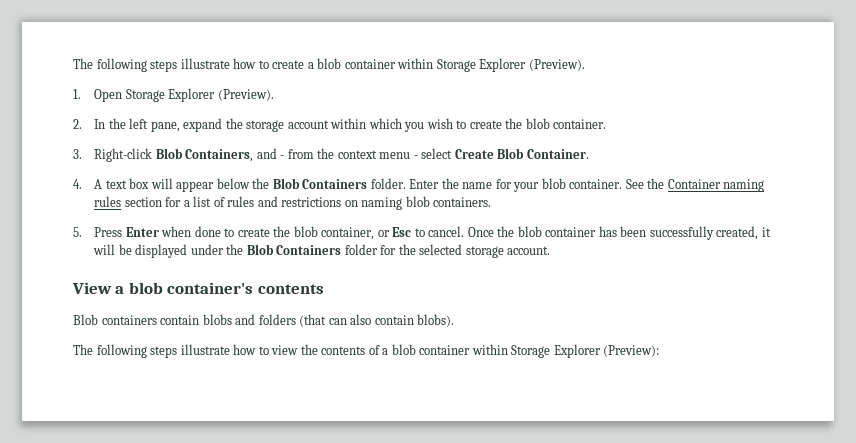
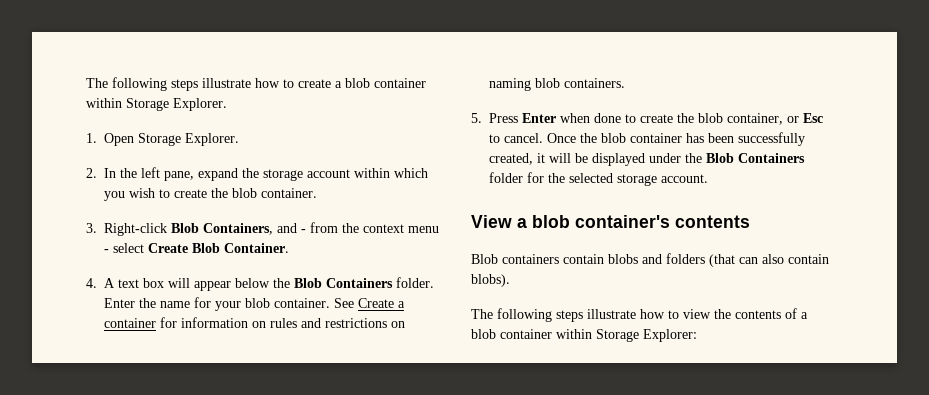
- The following steps illustrate how to create a blob container within Storage Explorer (Preview).
+ The following steps illustrate how to create a blob container within Storage Explorer.
- 1. Open Storage Explorer (Preview).
+ 1. Open Storage Explorer.
- See the Container naming rules section for a list of rules and restrictions on naming blob containers.
+ See Create a container for information on rules and restrictions on naming blob containers.
- The following steps illustrate how to view the contents of a blob container within Storage Explorer (Preview):
+ The following steps illustrate how to view the contents of a blob container within Storage Explorer:

